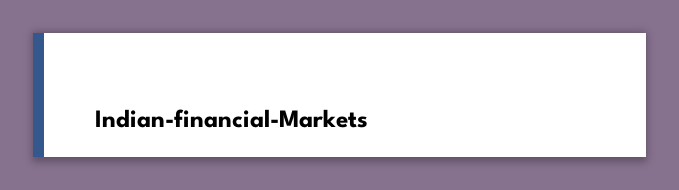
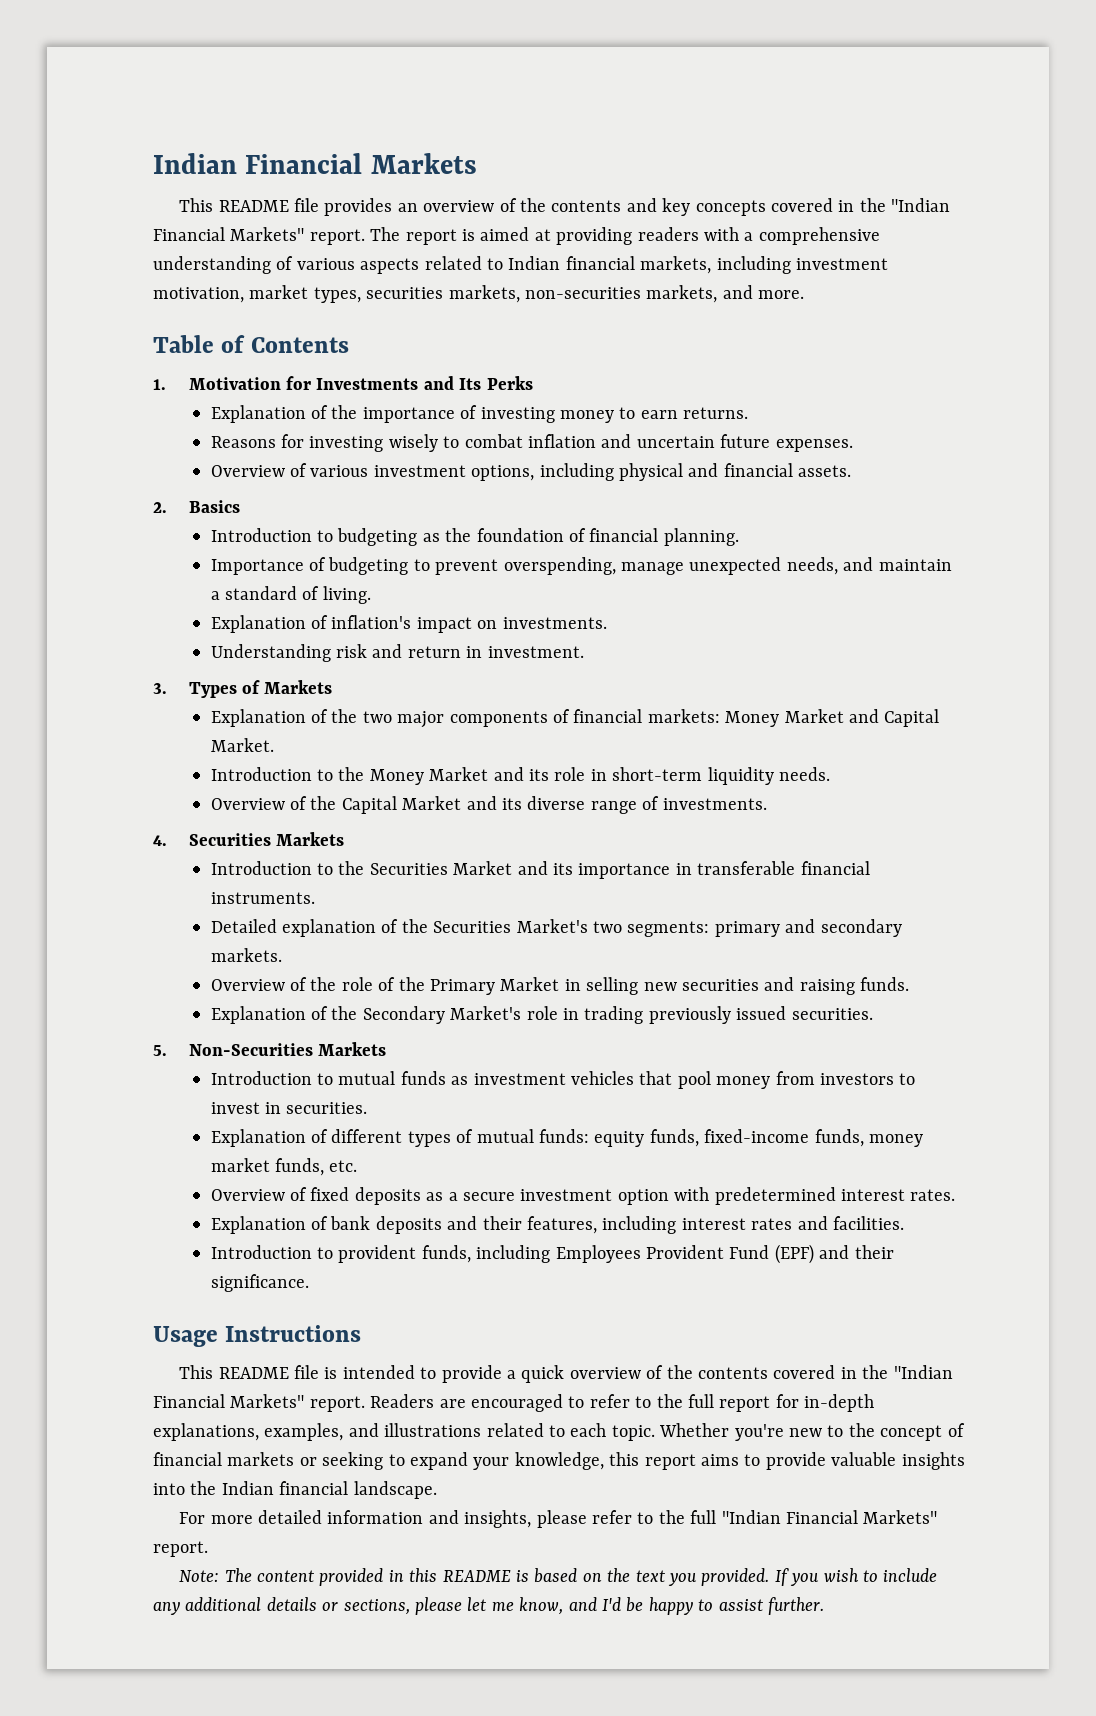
- Indian-financial-Markets
+ Indian Financial Markets
+ This README file provides an overview of the contents and key concepts covered in the "Indian Financial Markets" report. The report is aimed at providing readers with a comprehensive understanding of various aspects related to Indian financial markets, including investment motivation, market types, securities markets, non-securities markets, and more.
+ Table of Contents
+ 1. Motivation for Investments and Its Perks
+ Explanation of the importance of investing money to earn returns.
+ Reasons for investing wisely to combat inflation and uncertain future expenses.
+ Overview of various investment options, including physical and financial assets.
+ 2. Basics
+ Introduction to budgeting as the foundation of financial planning.
+ Importance of budgeting to prevent overspending, manage unexpected needs, and maintain a standard of living.
+ Explanation of inflation's impact on investments.
+ Understanding risk and return in investment.
+ 3. Types of Markets
+ Explanation of the two major components of financial markets: Money Market and Capital Market.
+ Introduction to the Money Market and its role in short-term liquidity needs.
+ Overview of the Capital Market and its diverse range of investments.
+ 4. Securities Markets
+ Introduction to the Securities Market and its importance in transferable financial instruments.
+ Detailed explanation of the Securities Market's two segments: primary and secondary markets.
+ Overview of the role of the Primary Market in selling new securities and raising funds.
+ Explanation of the Secondary Market's role in trading previously issued securities.
+ 5. Non-Securities Markets
+ Introduction to mutual funds as investment vehicles that pool money from investors to invest in securities.
+ Explanation of different types of mutual funds: equity funds, fixed-income funds, money market funds, etc.
+ Overview of fixed deposits as a secure investment option with predetermined interest rates.
+ Explanation of bank deposits and their features, including interest rates and facilities.
+ Introduction to provident funds, including Employees Provident Fund (EPF) and their significance.
+ Usage Instructions
+ This README file is intended to provide a quick overview of the contents covered in the "Indian Financial Markets" report. Readers are encouraged to refer to the full report for in-depth explanations, examples, and illustrations related to each topic. Whether you're new to the concept of financial markets or seeking to expand your knowledge, this report aims to provide valuable insights into the Indian financial landscape.
+ For more detailed information and insights, please refer to the full "Indian Financial Markets" report.
+ Note: The content provided in this README is based on the text you provided. If you wish to include any additional details or sections, please let me know, and I'd be happy to assist further.

